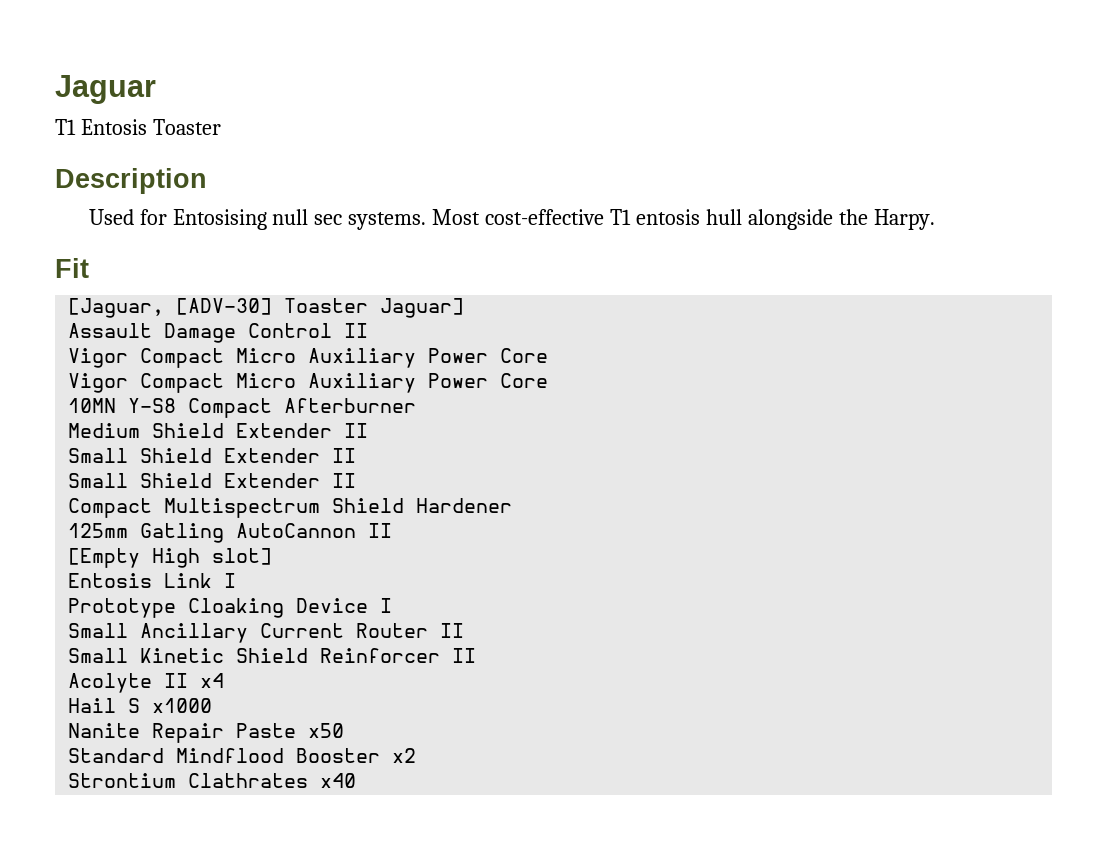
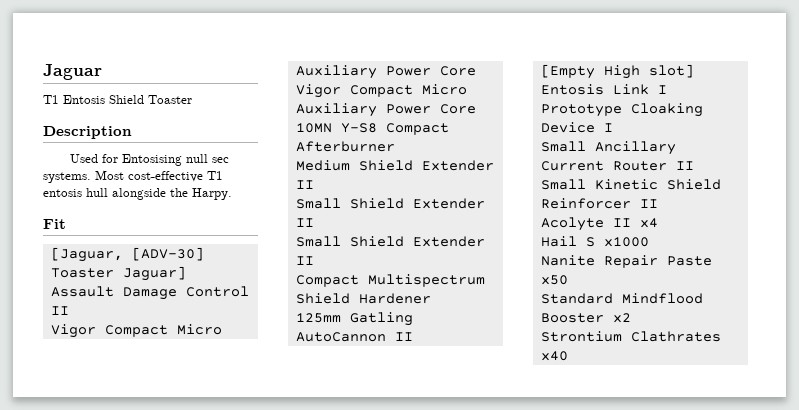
- T1 Entosis Toaster
+ T1 Entosis Shield Toaster

